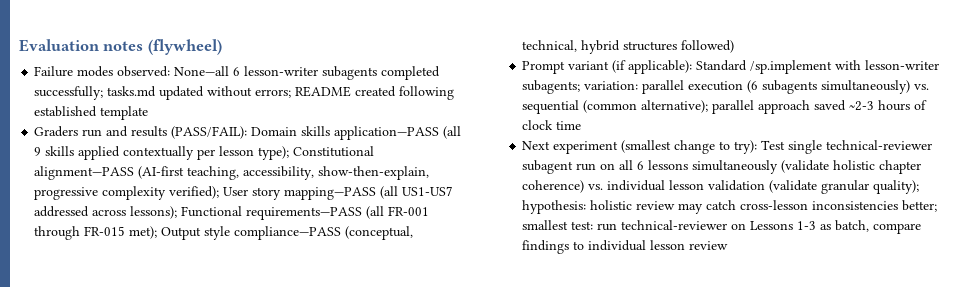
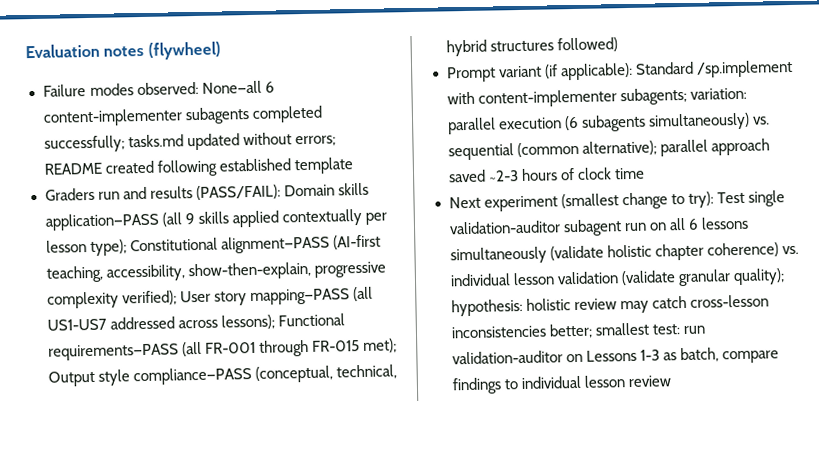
- Failure modes observed: None—all 6 lesson-writer subagents completed successfully; tasks.md updated without errors; README created following established template
+ Failure modes observed: None—all 6 content-implementer subagents completed successfully; tasks.md updated without errors; README created following established template
- Prompt variant (if applicable): Standard /sp.implement with lesson-writer subagents; variation: parallel execution (6 subagents simultaneously) vs. sequential (common alternative); parallel approach saved ~2-3 hours of clock time
+ Prompt variant (if applicable): Standard /sp.implement with content-implementer subagents; variation: parallel execution (6 subagents simultaneously) vs. sequential (common alternative); parallel approach saved ~2-3 hours of clock time
- Next experiment (smallest change to try): Test single technical-reviewer subagent run on all 6 lessons simultaneously (validate holistic chapter coherence) vs. individual lesson validation (validate granular quality); hypothesis: holistic review may catch cross-lesson inconsistencies better; smallest test: run technical-reviewer on Lessons 1-3 as batch, compare findings to individual lesson review
+ Next experiment (smallest change to try): Test single validation-auditor subagent run on all 6 lessons simultaneously (validate holistic chapter coherence) vs. individual lesson validation (validate granular quality); hypothesis: holistic review may catch cross-lesson inconsistencies better; smallest test: run validation-auditor on Lessons 1-3 as batch, compare findings to individual lesson review

